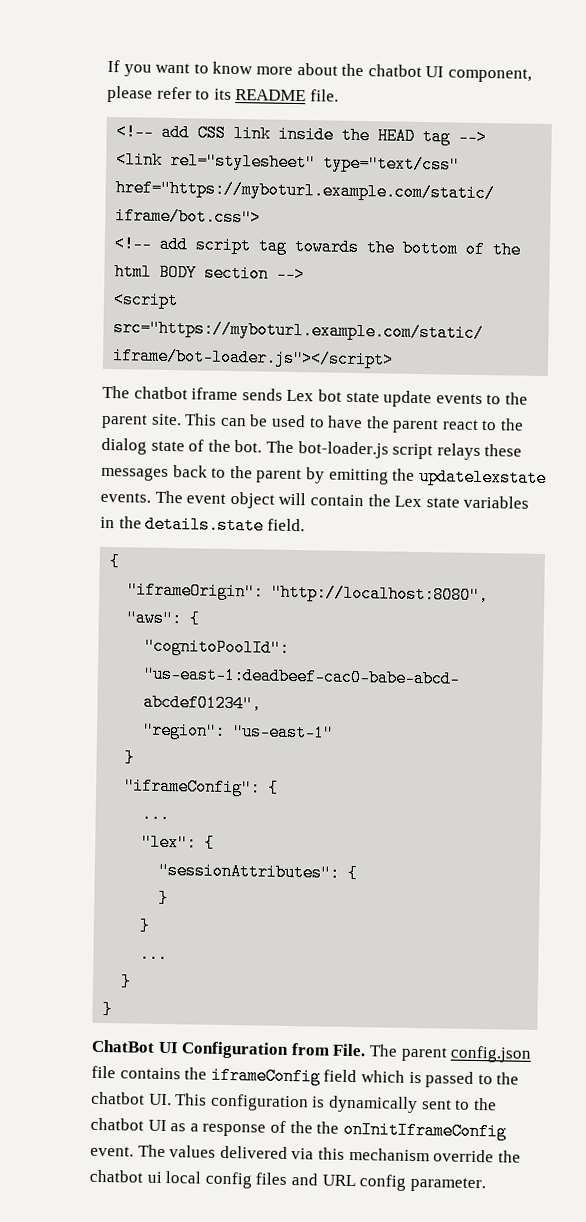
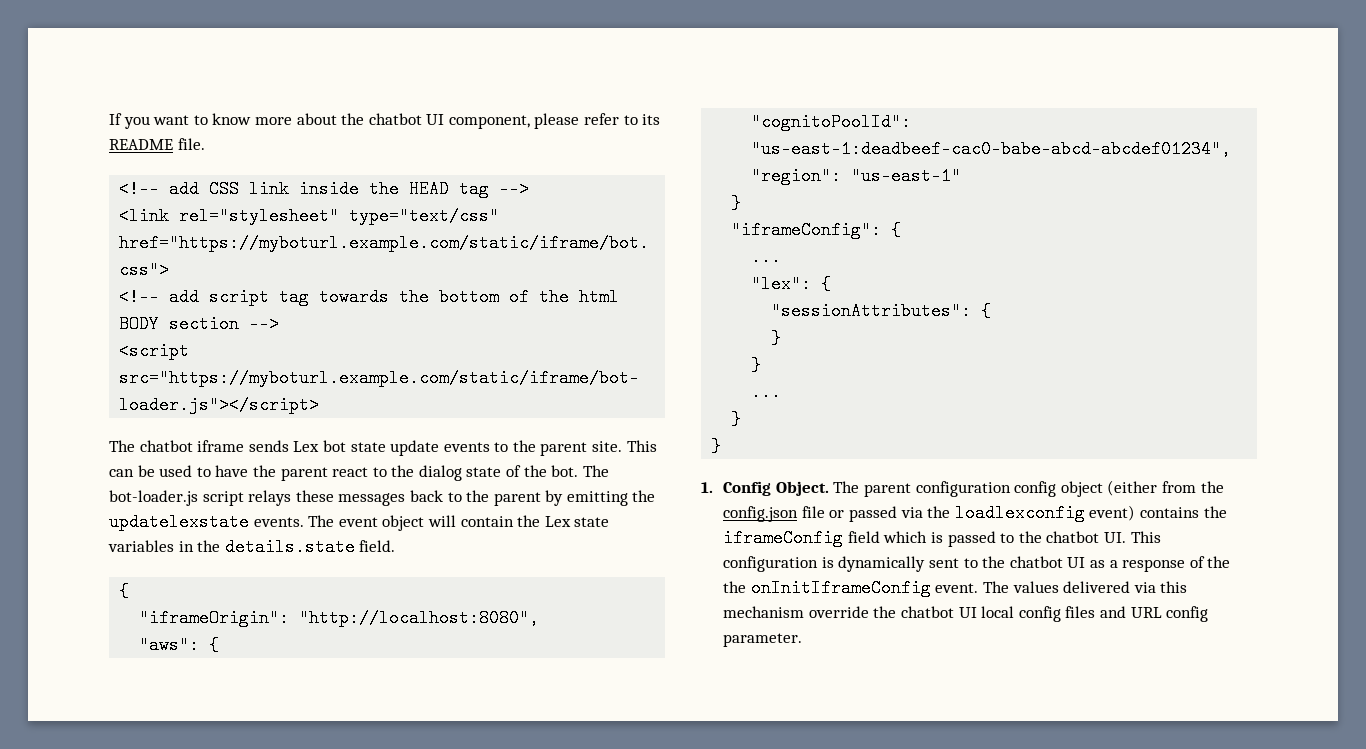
- ChatBot UI Configuration from File. The parent config.json file contains the iframeConfig field which is passed to the chatbot UI. This configuration is dynamically sent to the chatbot UI as a response of the the onInitIframeConfig event.
+ 1. Config Object. The parent configuration config object (either from the config.json file or passed via the loadlexconfig event) contains the iframeConfig field which is passed to the chatbot UI. This configuration is dynamically sent to the chatbot UI as a response of the the onInitIframeConfig event.
- The values delivered via this mechanism override the chatbot ui local config files and URL config parameter.
+ The values delivered via this mechanism override the chatbot UI local config files and URL config parameter.

